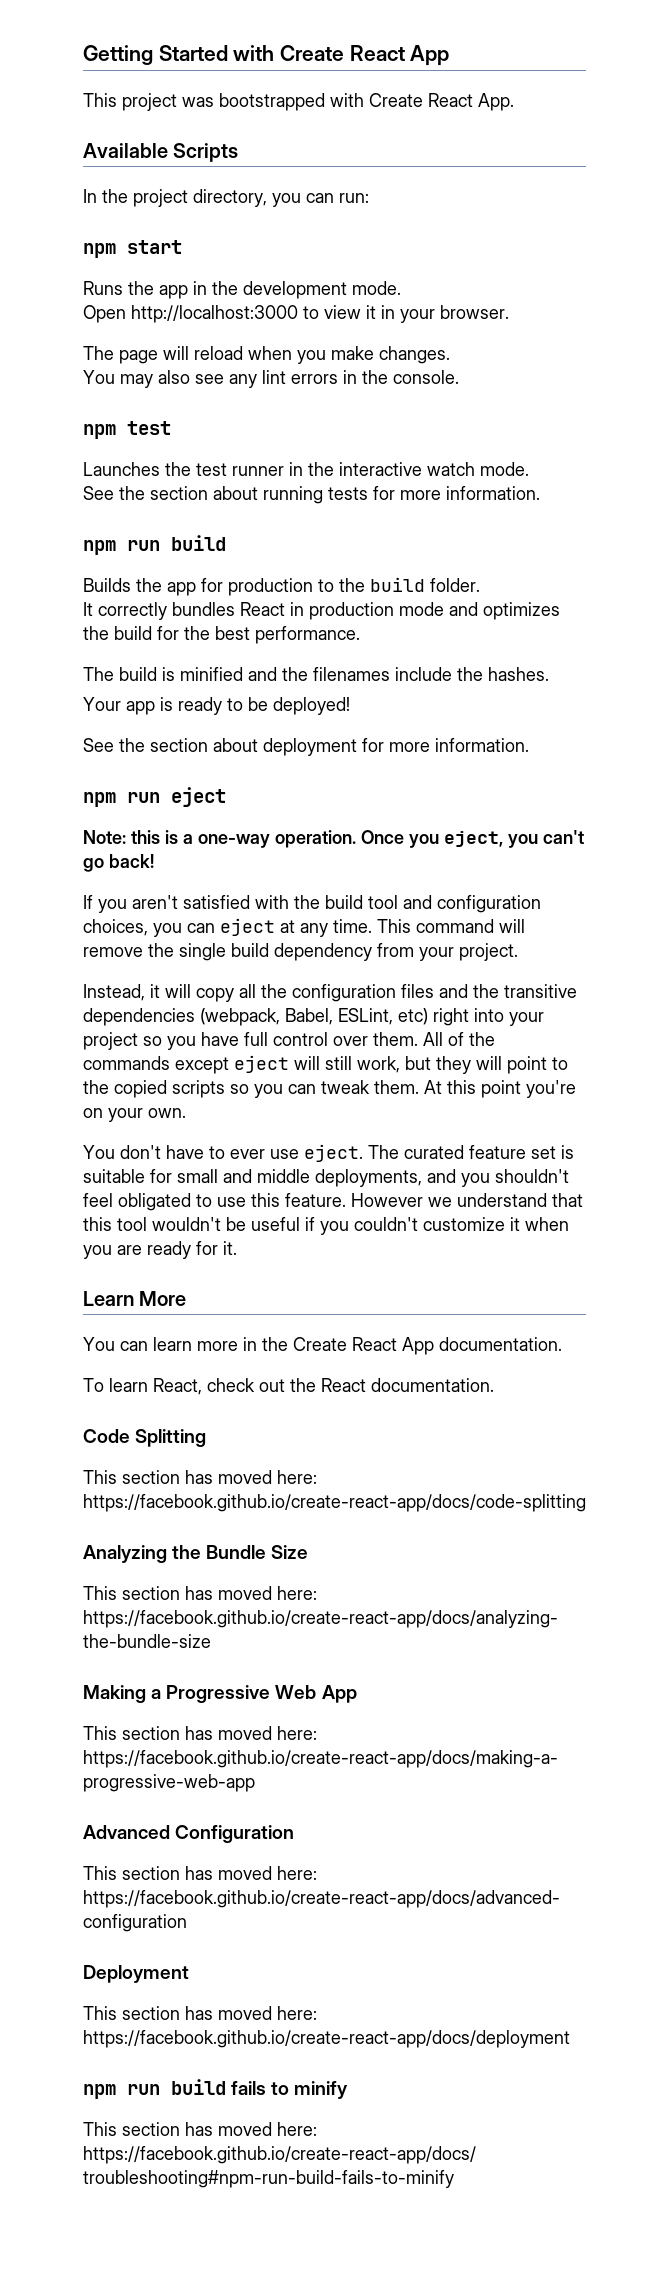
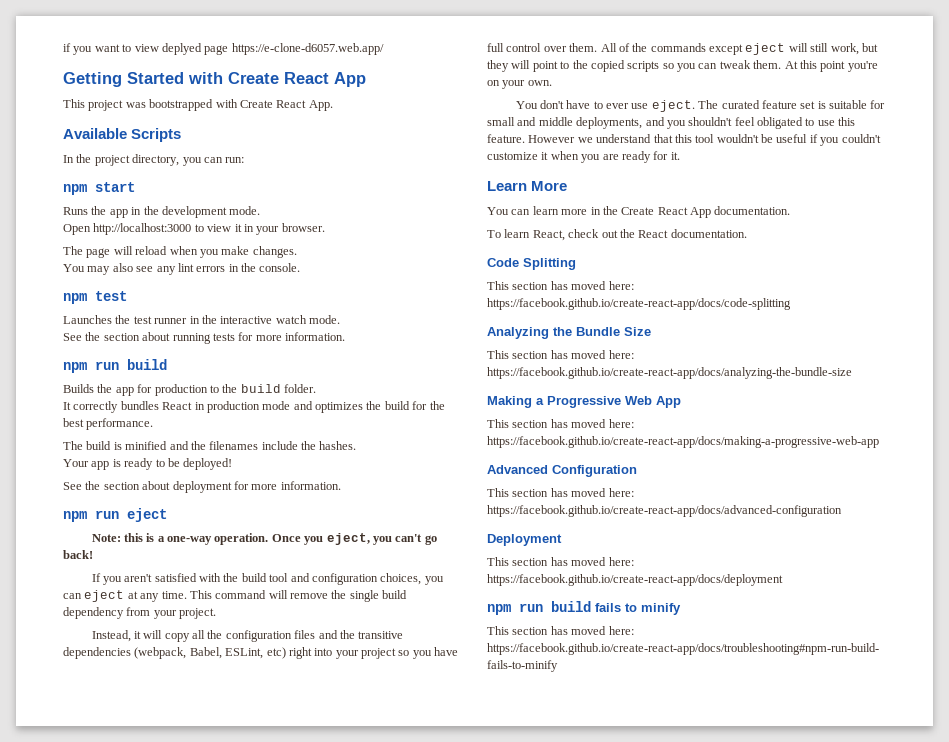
+ if you want to view deplyed page https://e-clone-d6057.web.app/

